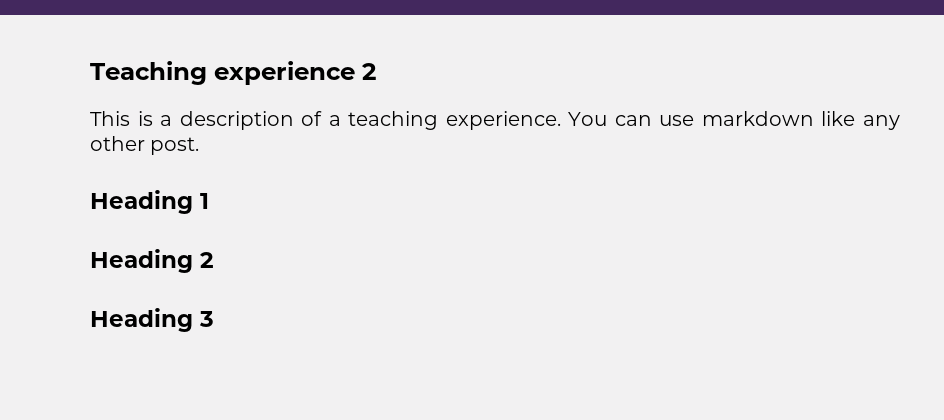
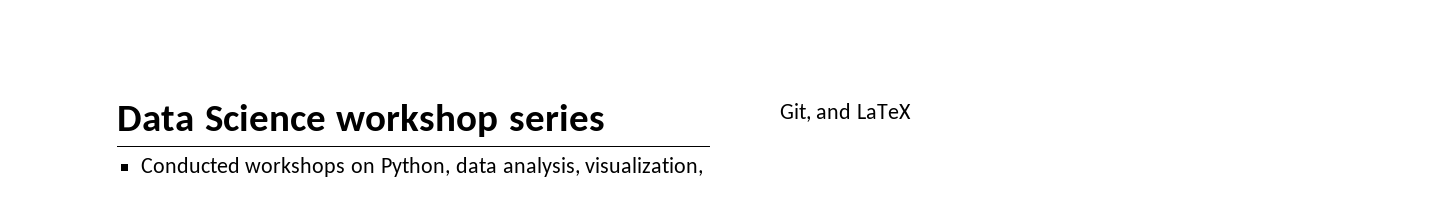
- Teaching experience 2
- This is a description of a teaching experience. You can use markdown like any other post.
- Heading 1
- Heading 2
- Heading 3
+ Data Science workshop series
+ Conducted workshops on Python, data analysis, visualization, Git, and LaTeX

